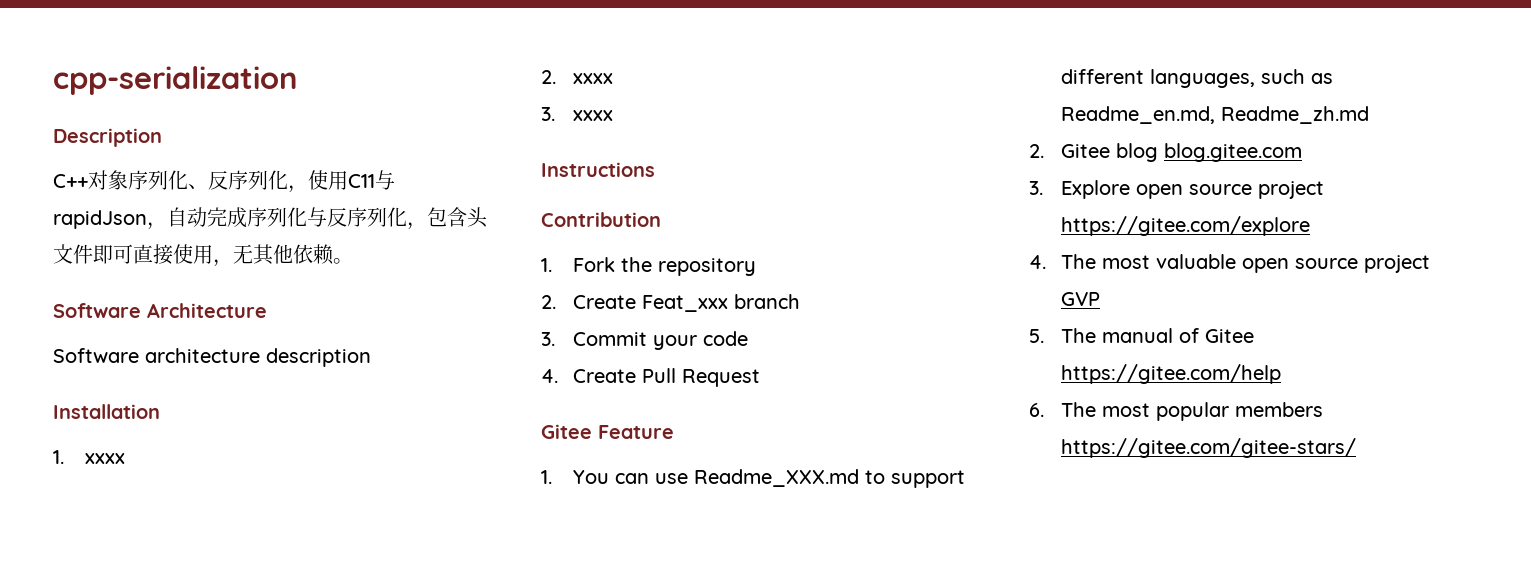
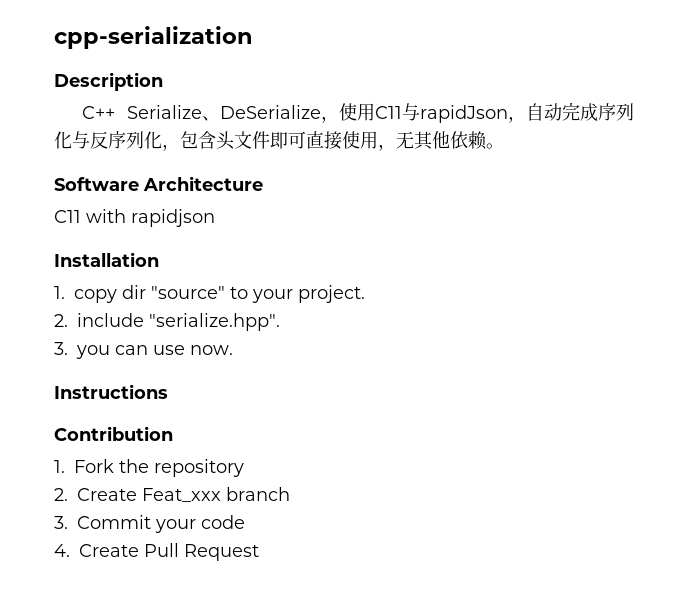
- C++对象序列化、反序列化，使用C11与rapidJson，自动完成序列化与反序列化，包含头文件即可直接使用，无其他依赖。
+ C++ Serialize、DeSerialize，使用C11与rapidJson，自动完成序列化与反序列化，包含头文件即可直接使用，无其他依赖。
- Software architecture description
+ C11 with rapidjson
- 1. xxxx
- 2. xxxx
- 3. xxxx
+ 1. copy dir "source" to your project.
+ 2. include "serialize.hpp".
+ 3. you can use now.
- Gitee Feature
- 1. You can use Readme_XXX.md to support different languages, such as Readme_en.md, Readme_zh.md
- 2. Gitee blog blog.gitee.com
- 3. Explore open source project https://gitee.com/explore
- 4. The most valuable open source project GVP
- 5. The manual of Gitee https://gitee.com/help
- 6. The most popular members https://gitee.com/gitee-stars/

